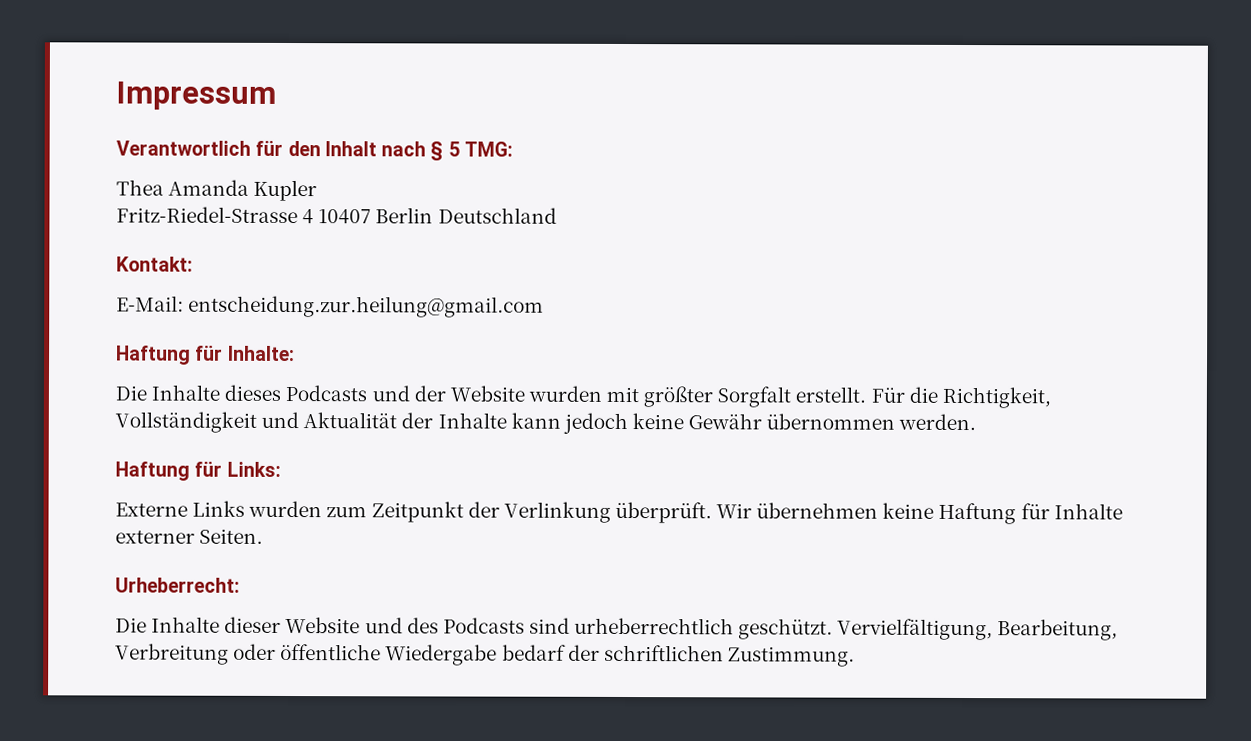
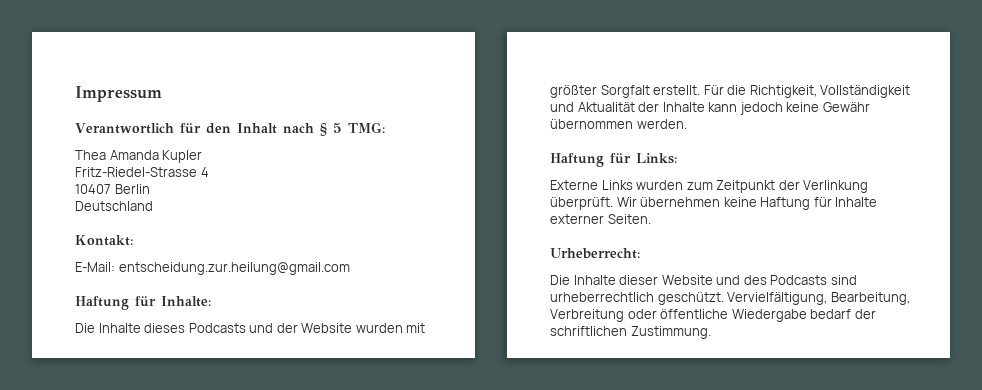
- Fritz-Riedel-Strasse 4 10407 Berlin Deutschland
+ Fritz-Riedel-Strasse 4
+ 10407 Berlin
+ Deutschland

